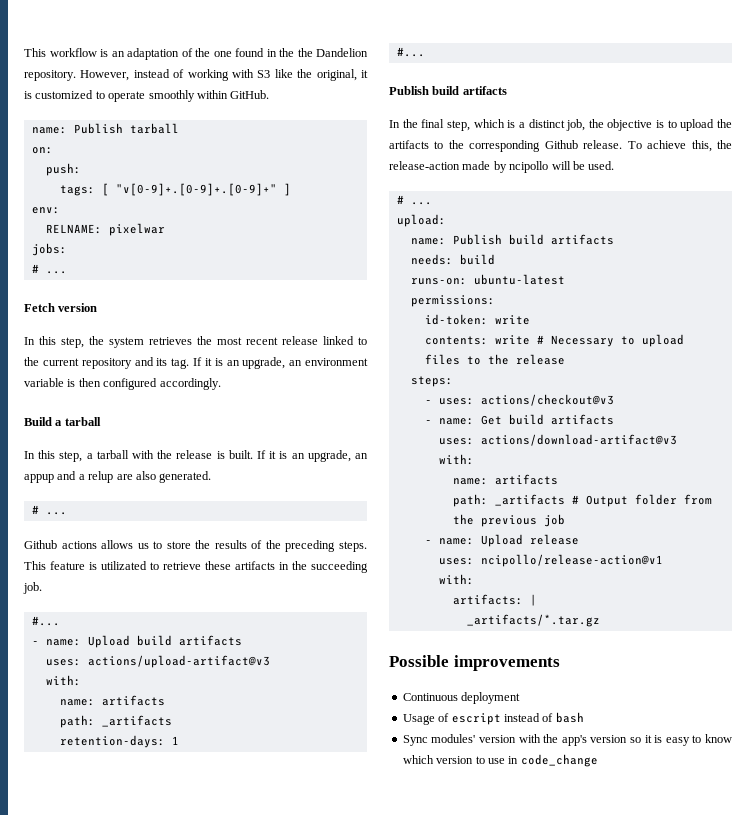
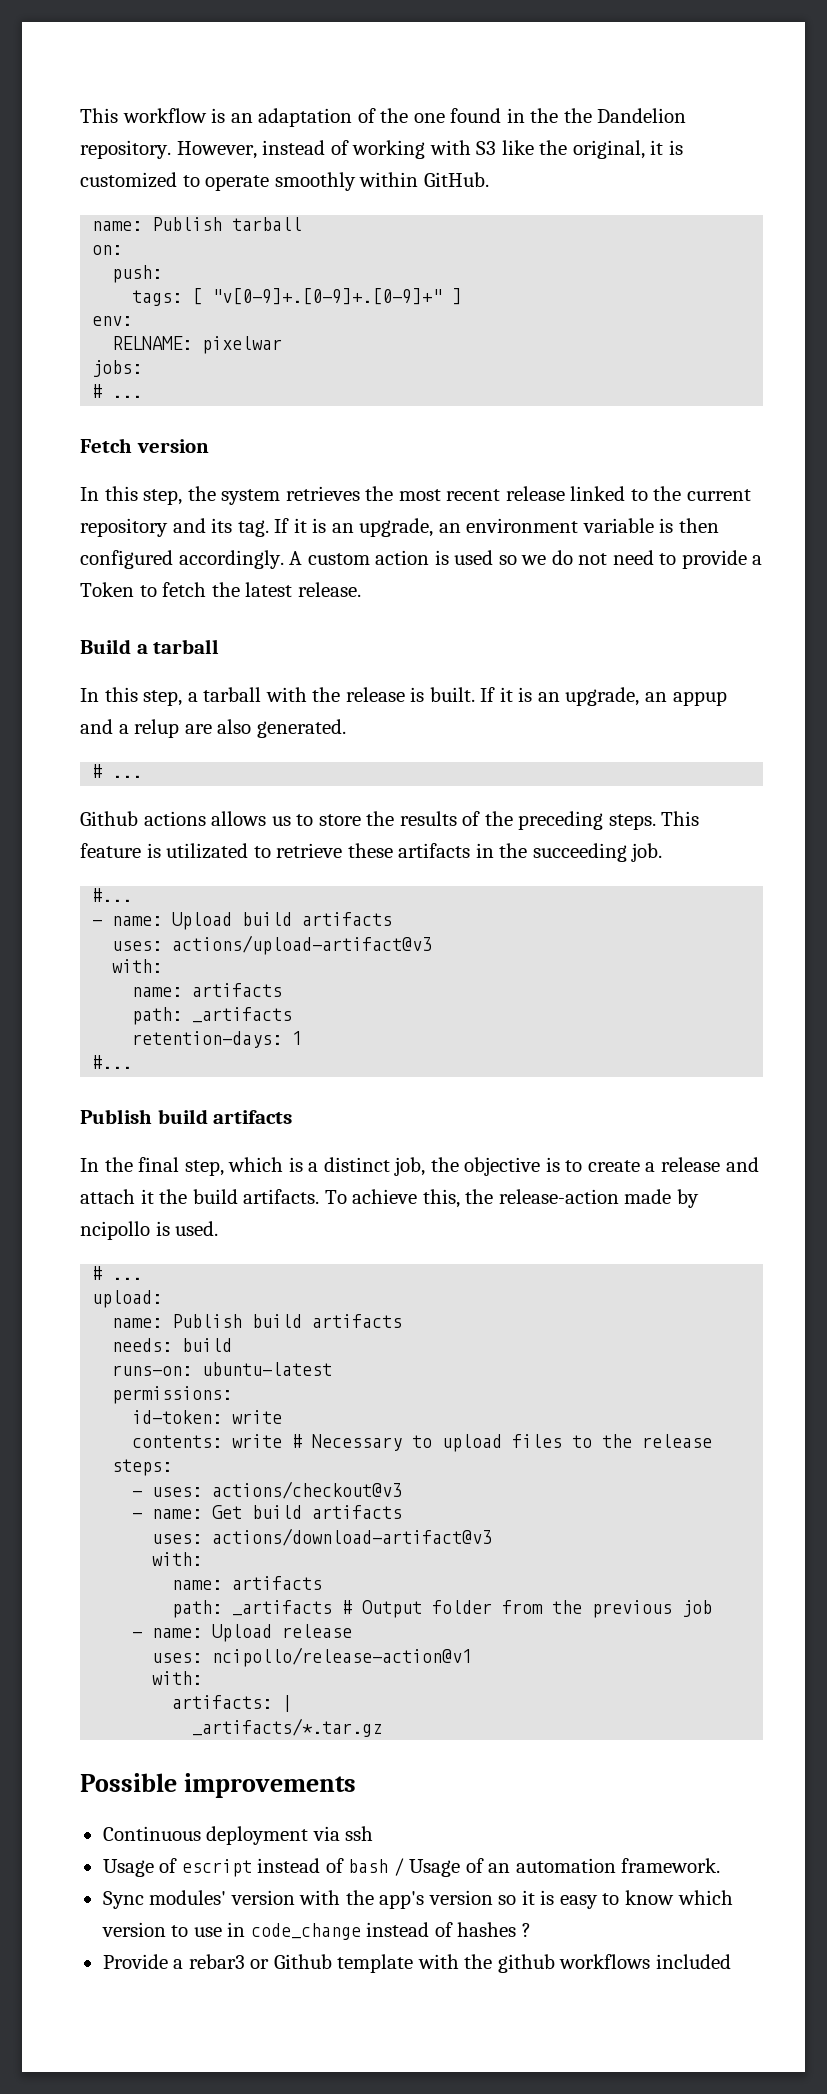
+ A custom action is used so we do not need to provide a Token to fetch the latest release.
- In the final step, which is a distinct job, the objective is to upload the artifacts to the corresponding Github release.
+ In the final step, which is a distinct job, the objective is to create a release and attach it the build artifacts.
- To achieve this, the release-action made by ncipollo will be used.
+ To achieve this, the release-action made by ncipollo is used.
- Continuous deployment
+ Continuous deployment via ssh
- Usage of escript instead of bash
+ Usage of escript instead of bash / Usage of an automation framework.
- Sync modules' version with the app's version so it is easy to know which version to use in code_change
+ Sync modules' version with the app's version so it is easy to know which version to use in code_change instead of hashes ?
+ Provide a rebar3 or Github template with the github workflows included

